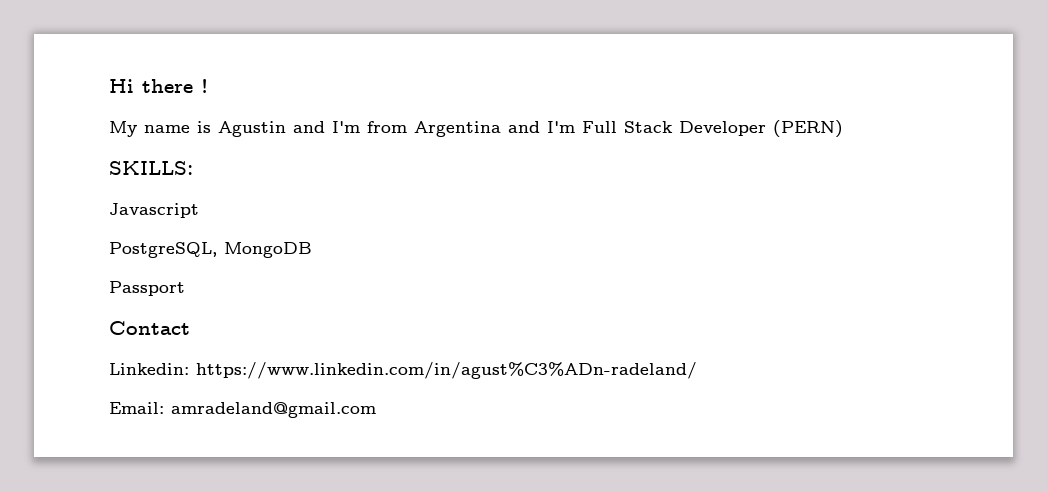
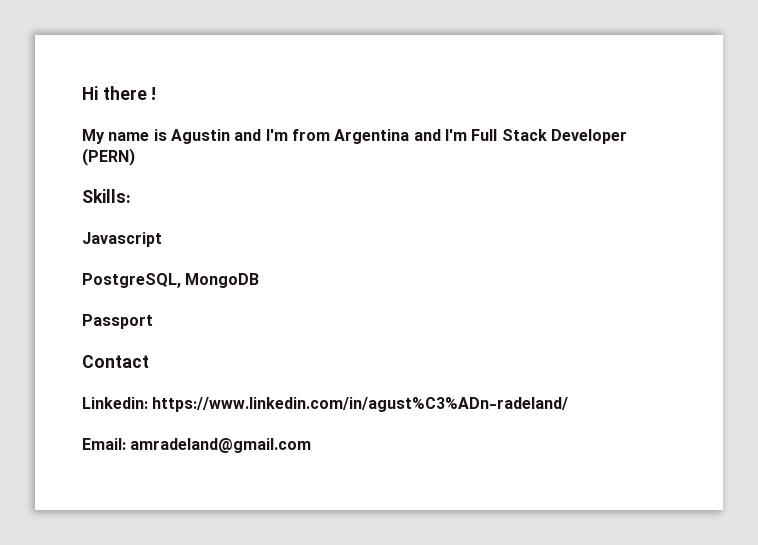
- SKILLS:
+ Skills:

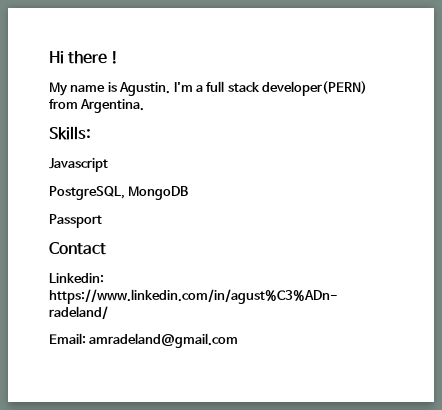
- My name is Agustin and I'm from Argentina and I'm Full Stack Developer (PERN)
+ My name is Agustin. I'm a full stack developer(PERN) from Argentina.

